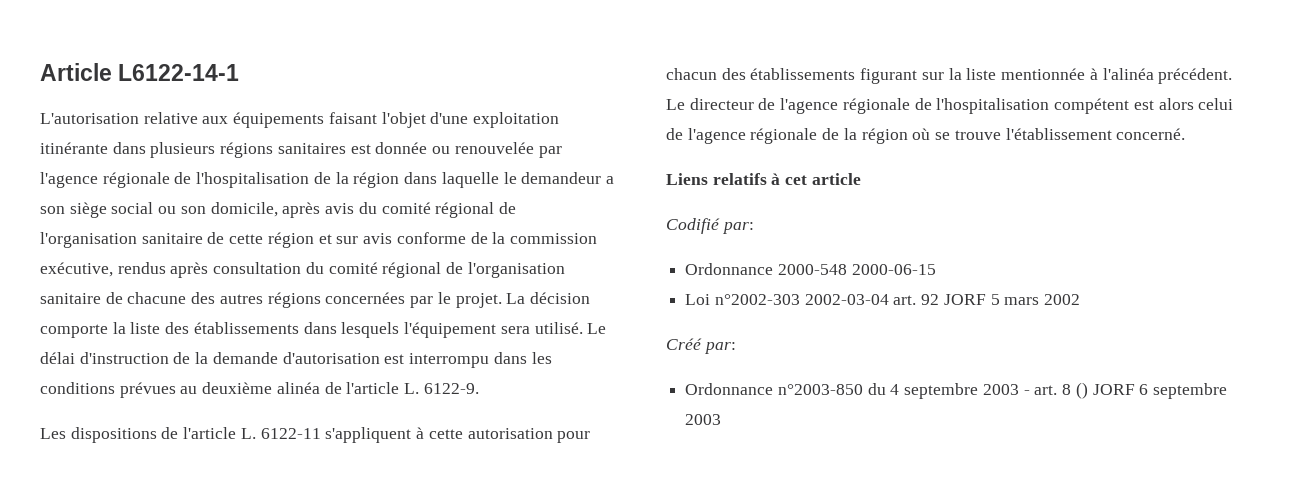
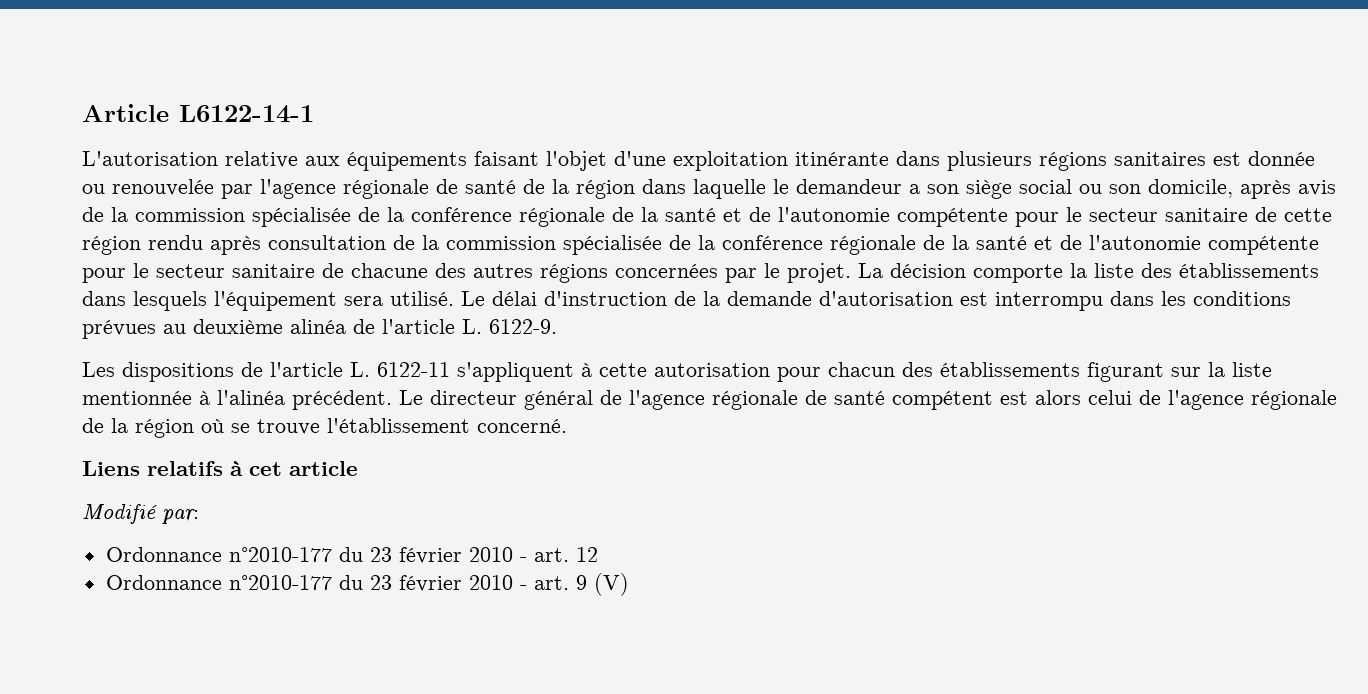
- L'autorisation relative aux équipements faisant l'objet d'une exploitation itinérante dans plusieurs régions sanitaires est donnée ou renouvelée par l'agence régionale de l'hospitalisation de la région dans laquelle le demandeur a son siège social ou son domicile, après avis du comité régional de l'organisation sanitaire de cette région et sur avis conforme de la commission exécutive, rendus après consultation du comité régional de l'organisation sanitaire de chacune des autres régions concernées par le projet.
+ L'autorisation relative aux équipements faisant l'objet d'une exploitation itinérante dans plusieurs régions sanitaires est donnée ou renouvelée par l'agence régionale de santé de la région dans laquelle le demandeur a son siège social ou son domicile, après avis de la commission spécialisée de la conférence régionale de la santé et de l'autonomie compétente pour le secteur sanitaire de cette région rendu après consultation de la commission spécialisée de la conférence régionale de la santé et de l'autonomie compétente pour le secteur sanitaire de chacune des autres régions concernées par le projet.
- Le directeur de l'agence régionale de l'hospitalisation compétent est alors celui de l'agence régionale de la région où se trouve l'établissement concerné.
+ Le directeur général de l'agence régionale de santé compétent est alors celui de l'agence régionale de la région où se trouve l'établissement concerné.
- Codifié par:
- Ordonnance 2000-548 2000-06-15
- Loi n°2002-303 2002-03-04 art. 92 JORF 5 mars 2002
- Créé par:
- Ordonnance n°2003-850 du 4 septembre 2003 - art. 8 () JORF 6 septembre 2003
+ Modifié par:
+ Ordonnance n°2010-177 du 23 février 2010 - art. 12
+ Ordonnance n°2010-177 du 23 février 2010 - art. 9 (V)

